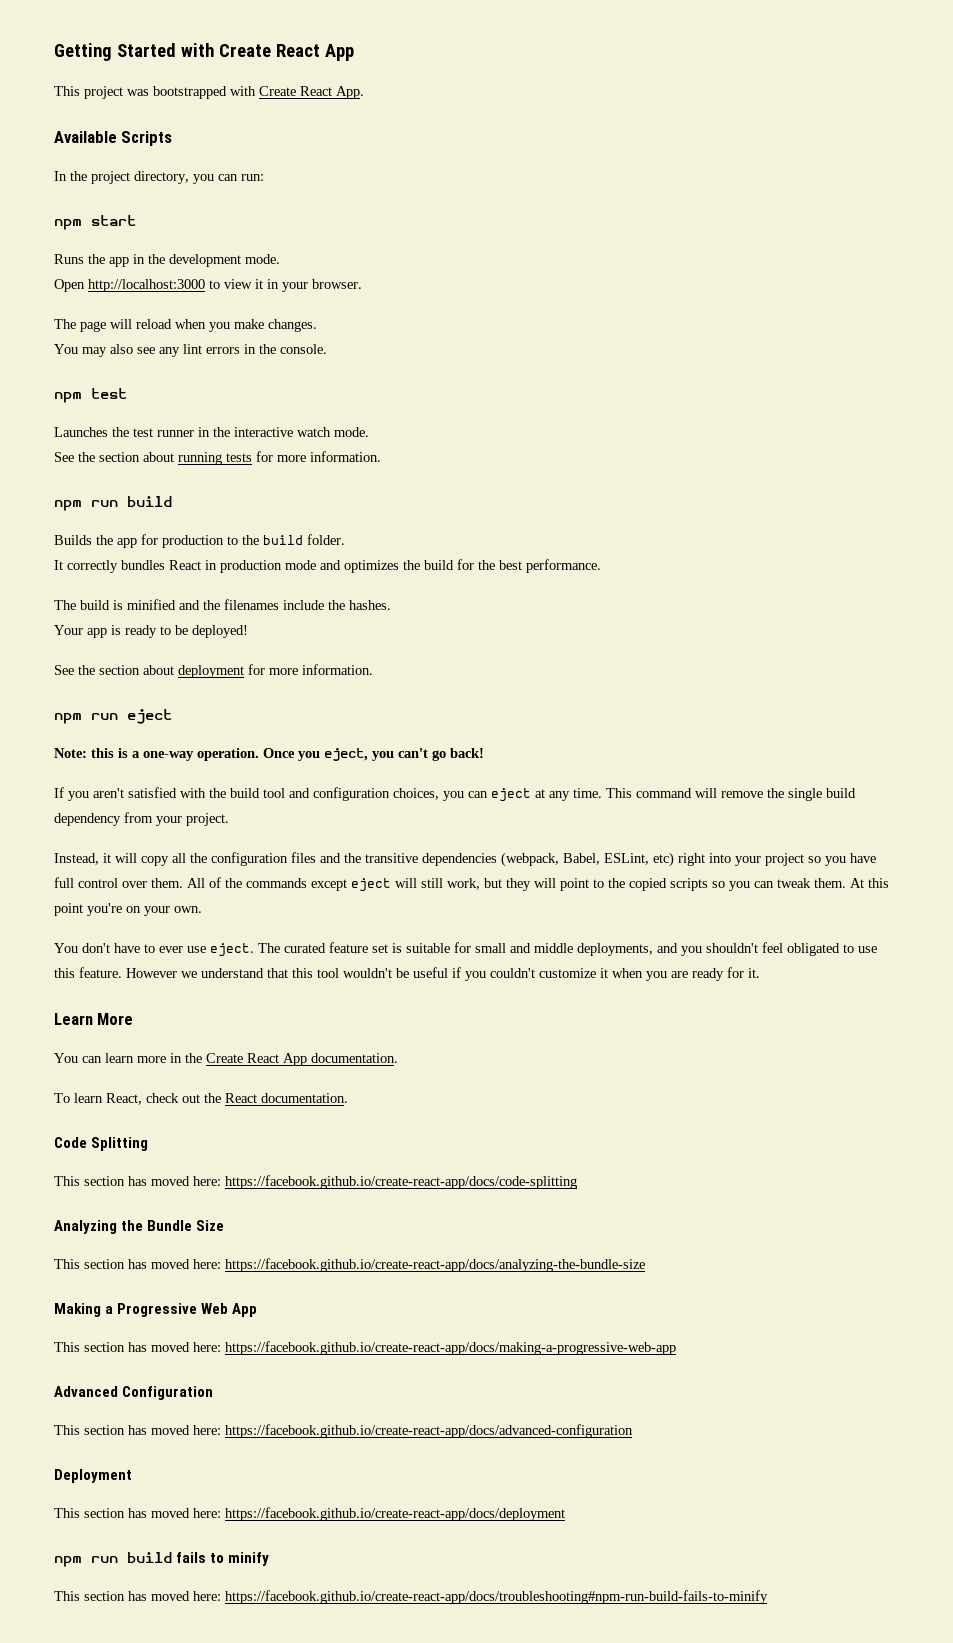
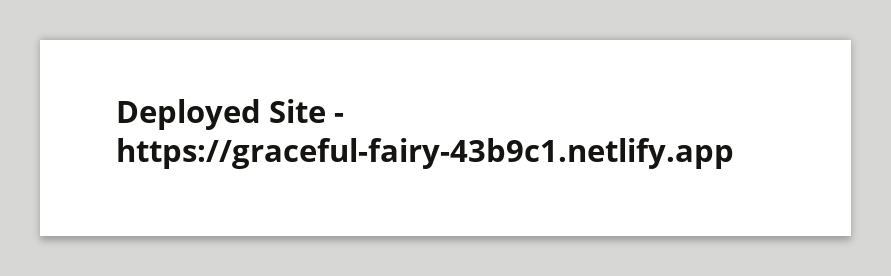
- Getting Started with Create React App
- This project was bootstrapped with Create React App.
- Available Scripts
- In the project directory, you can run:
- npm start
- Runs the app in the development mode.
- Open http://localhost:3000 to view it in your browser.
- The page will reload when you make changes.
- You may also see any lint errors in the console.
- npm test
- Launches the test runner in the interactive watch mode.
- See the section about running tests for more information.
- npm run build
- Builds the app for production to the build folder.
- It correctly bundles React in production mode and optimizes the build for the best performance.
- The build is minified and the filenames include the hashes.
- Your app is ready to be deployed!
- See the section about deployment for more information.
- npm run eject
- Note: this is a one-way operation. Once you eject, you can't go back!
- If you aren't satisfied with the build tool and configuration choices, you can eject at any time. This command will remove the single build dependency from your project.
- Instead, it will copy all the configuration files and the transitive dependencies (webpack, Babel, ESLint, etc) right into your project so you have full control over them. All of the commands except eject will still work, but they will point to the copied scripts so you can tweak them. At this point you're on your own.
- You don't have to ever use eject. The curated feature set is suitable for small and middle deployments, and you shouldn't feel obligated to use this feature. However we understand that this tool wouldn't be useful if you couldn't customize it when you are ready for it.
- Learn More
- You can learn more in the Create React App documentation.
- To learn React, check out the React documentation.
- Code Splitting
- This section has moved here: https://facebook.github.io/create-react-app/docs/code-splitting
- Analyzing the Bundle Size
- This section has moved here: https://facebook.github.io/create-react-app/docs/analyzing-the-bundle-size
- Making a Progressive Web App
- This section has moved here: https://facebook.github.io/create-react-app/docs/making-a-progressive-web-app
- Advanced Configuration
- This section has moved here: https://facebook.github.io/create-react-app/docs/advanced-configuration
- Deployment
- This section has moved here: https://facebook.github.io/create-react-app/docs/deployment
- npm run build fails to minify
- This section has moved here: https://facebook.github.io/create-react-app/docs/troubleshooting#npm-run-build-fails-to-minify
+ Deployed Site - https://graceful-fairy-43b9c1.netlify.app

